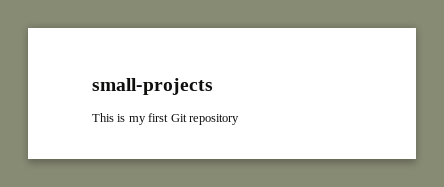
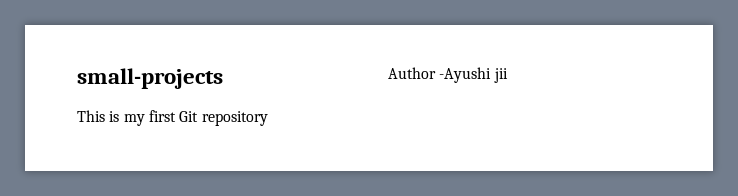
+ Author -Ayushi jii

